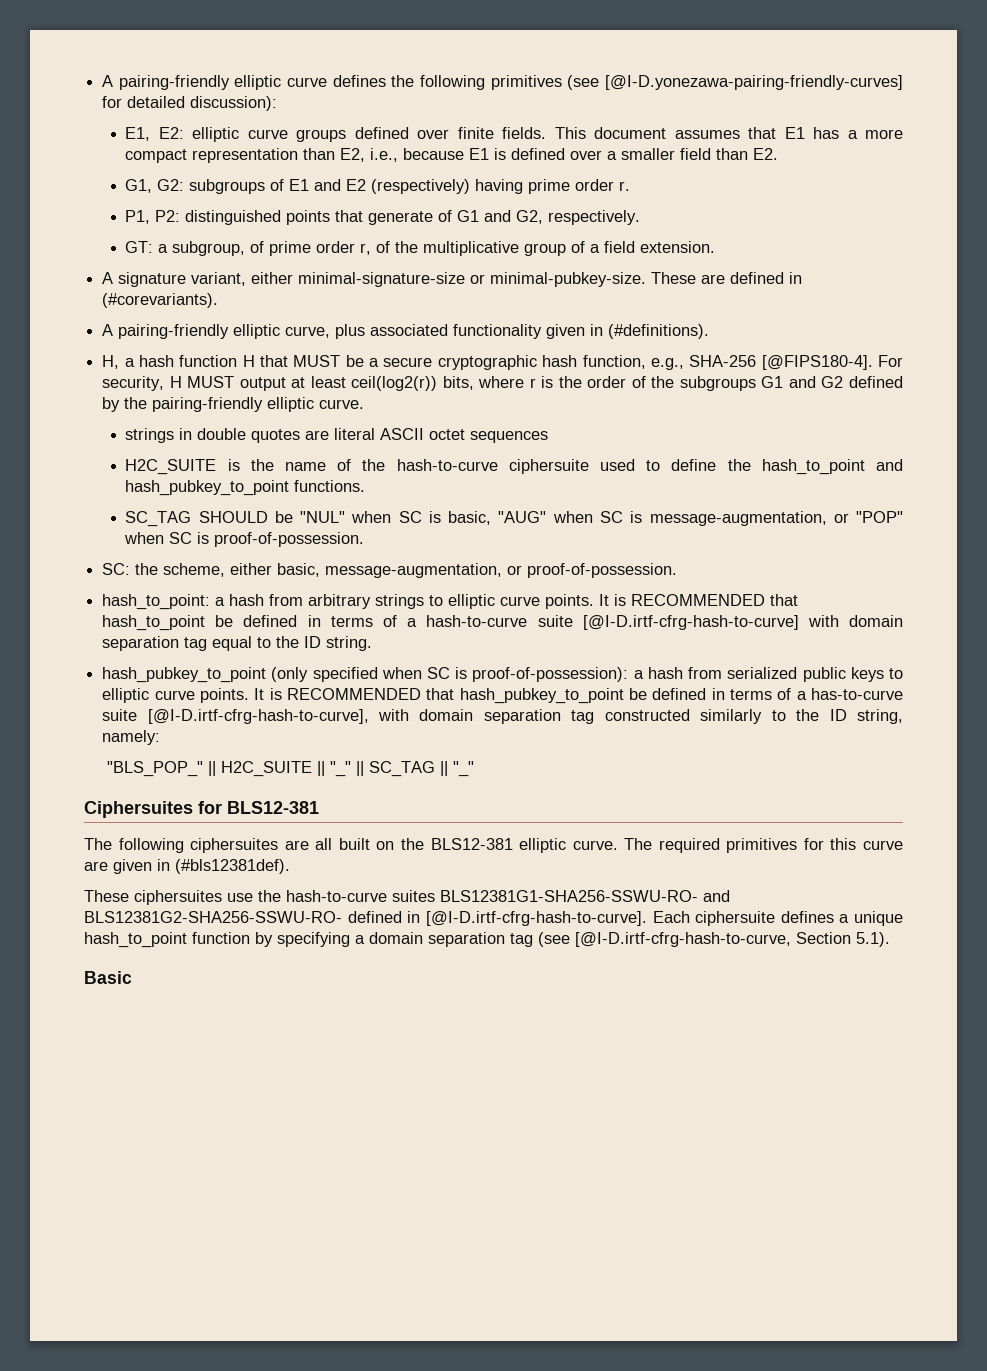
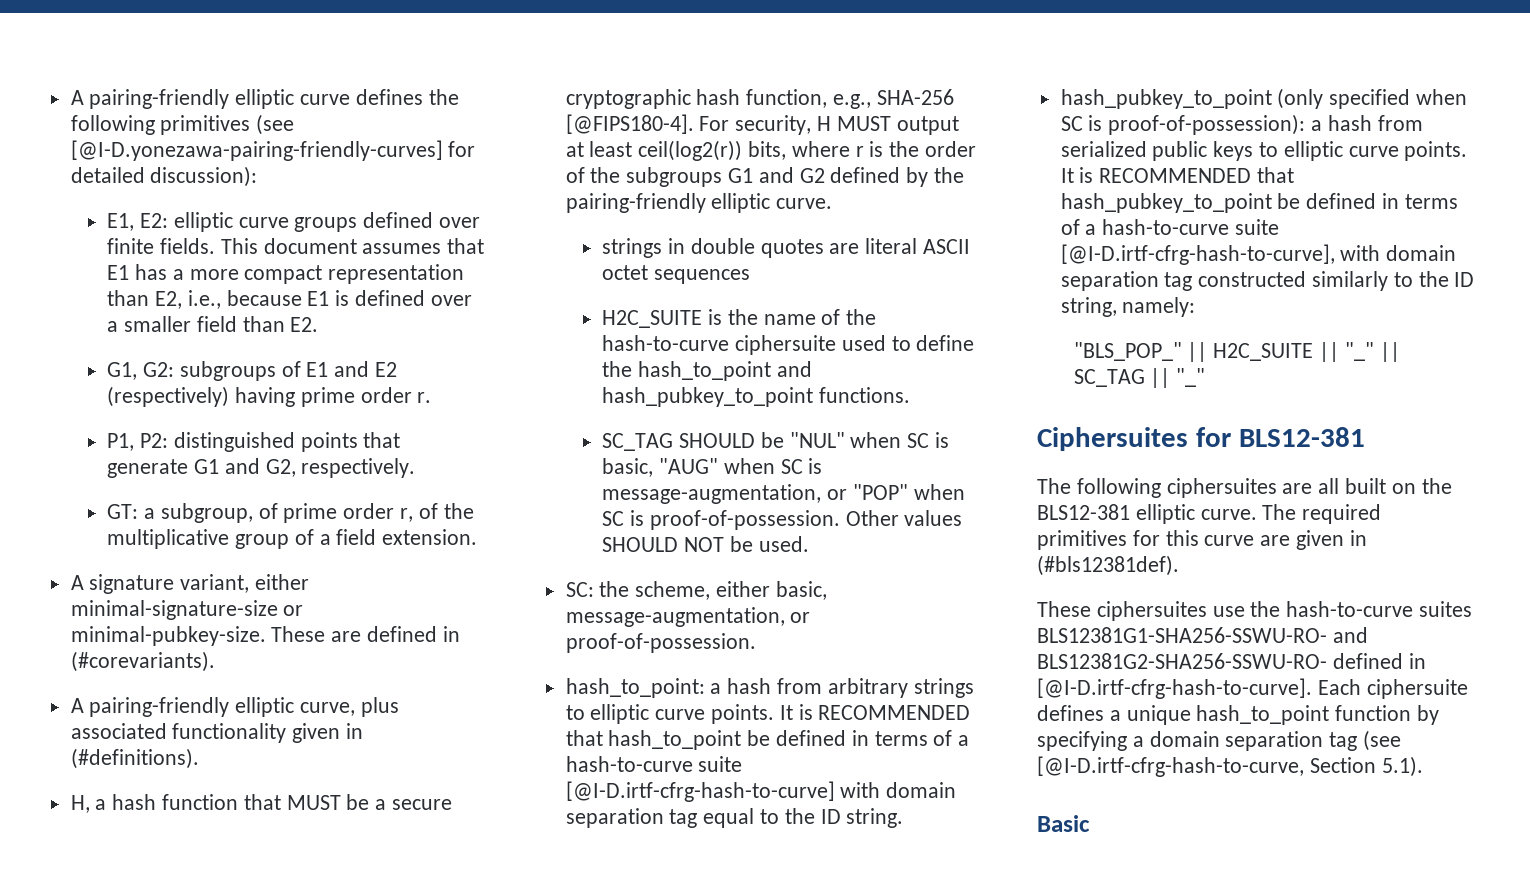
- P1, P2: distinguished points that generate of G1 and G2, respectively.
+ P1, P2: distinguished points that generate G1 and G2, respectively.
- H, a hash function H that MUST be a secure cryptographic hash function, e.g., SHA-256 [@FIPS180-4].
+ H, a hash function that MUST be a secure cryptographic hash function, e.g., SHA-256 [@FIPS180-4].
+ Other values SHOULD NOT be used.
- It is RECOMMENDED that hash_pubkey_to_point be defined in terms of a has-to-curve suite [@I-D.irtf-cfrg-hash-to-curve], with domain separation tag constructed similarly to the ID string, namely:
+ It is RECOMMENDED that hash_pubkey_to_point be defined in terms of a hash-to-curve suite [@I-D.irtf-cfrg-hash-to-curve], with domain separation tag constructed similarly to the ID string, namely:

